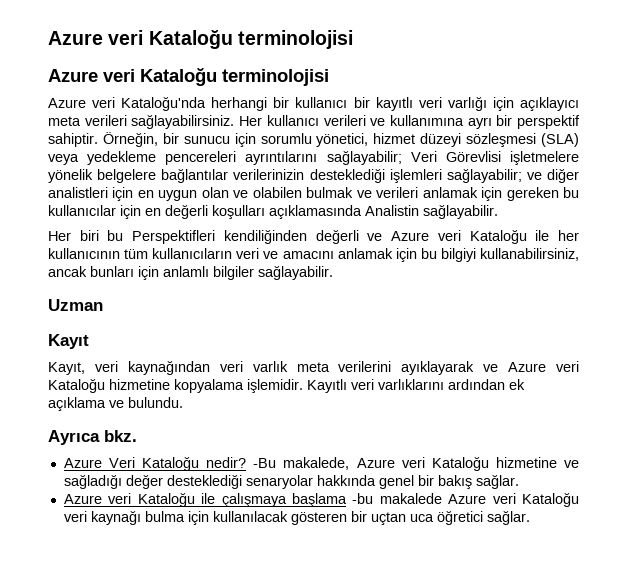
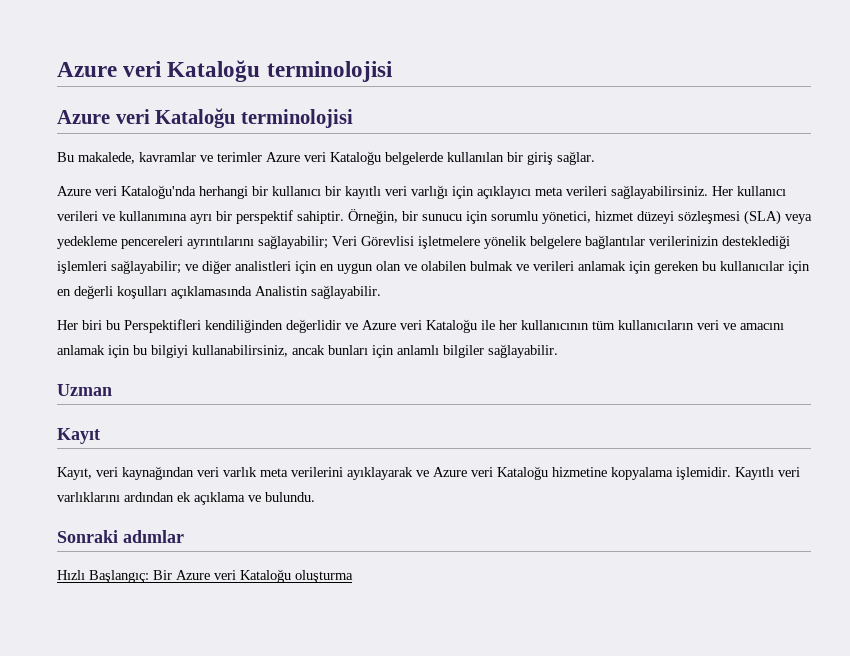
+ Bu makalede, kavramlar ve terimler Azure veri Kataloğu belgelerde kullanılan bir giriş sağlar.
- Her biri bu Perspektifleri kendiliğinden değerli ve Azure veri Kataloğu ile her kullanıcının tüm kullanıcıların veri ve amacını anlamak için bu bilgiyi kullanabilirsiniz, ancak bunları için anlamlı bilgiler sağlayabilir.
+ Her biri bu Perspektifleri kendiliğinden değerlidir ve Azure veri Kataloğu ile her kullanıcının tüm kullanıcıların veri ve amacını anlamak için bu bilgiyi kullanabilirsiniz, ancak bunları için anlamlı bilgiler sağlayabilir.
- Ayrıca bkz.
- Azure Veri Kataloğu nedir? -Bu makalede, Azure veri Kataloğu hizmetine ve sağladığı değer desteklediği senaryolar hakkında genel bir bakış sağlar.
- Azure veri Kataloğu ile çalışmaya başlama -bu makalede Azure veri Kataloğu veri kaynağı bulma için kullanılacak gösteren bir uçtan uca öğretici sağlar.
+ Sonraki adımlar
+ Hızlı Başlangıç: Bir Azure veri Kataloğu oluşturma

